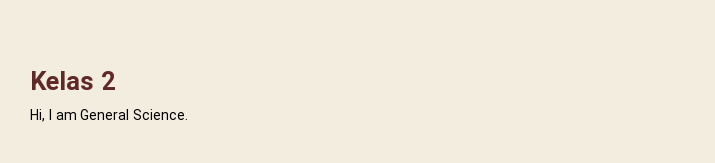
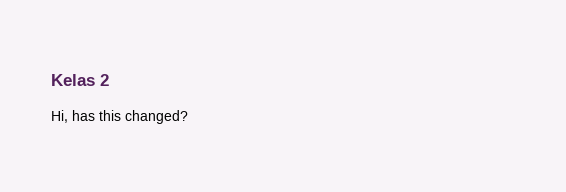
- Hi, I am General Science.
+ Hi, has this changed?

